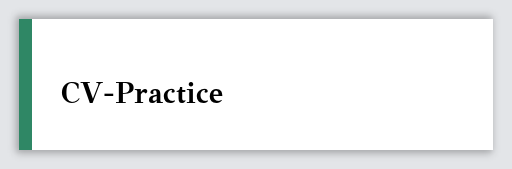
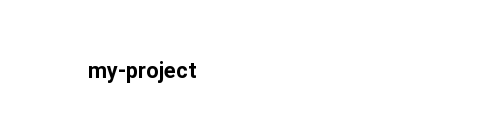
- CV-Practice
+ my-project

